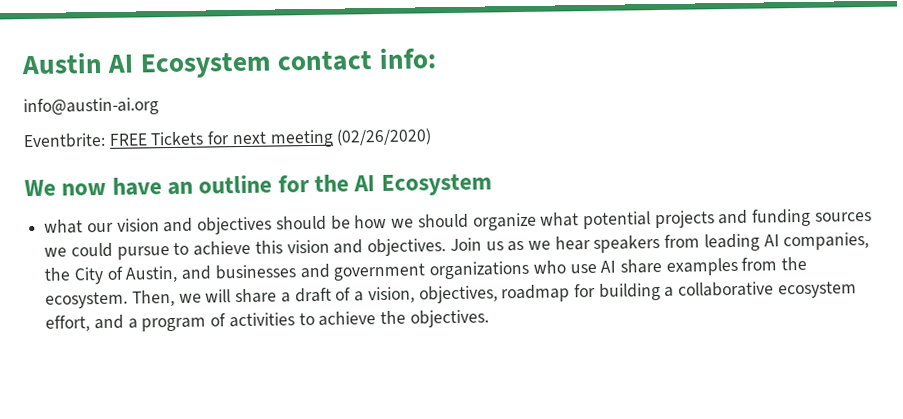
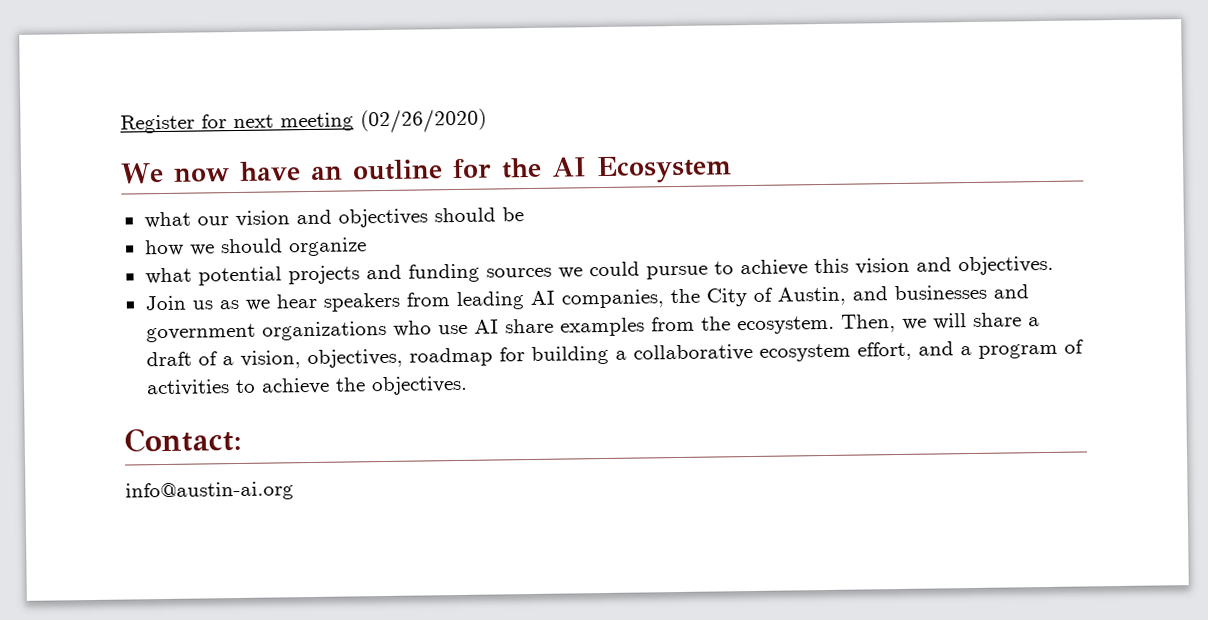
- Austin AI Ecosystem contact info:
- info@austin-ai.org
- Eventbrite: FREE Tickets for next meeting (02/26/2020)
+ Register for next meeting (02/26/2020)
- what our vision and objectives should be how we should organize what potential projects and funding sources we could pursue to achieve this vision and objectives. Join us as we hear speakers from leading AI companies, the City of Austin, and businesses and government organizations who use AI share examples from the ecosystem.
+ what our vision and objectives should be
+ how we should organize
+ what potential projects and funding sources we could pursue to achieve this vision and objectives.
+ Join us as we hear speakers from leading AI companies, the City of Austin, and businesses and government organizations who use AI share examples from the ecosystem.
+ Contact:
+ info@austin-ai.org

